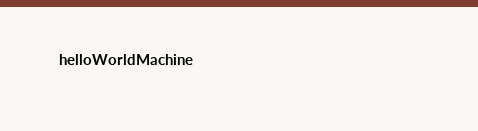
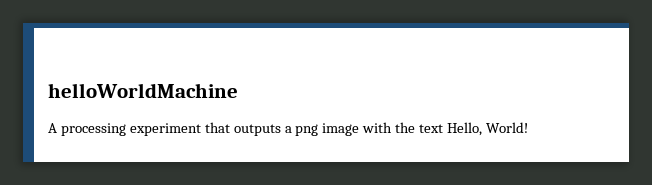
+ A processing experiment that outputs a png image with the text Hello, World!

